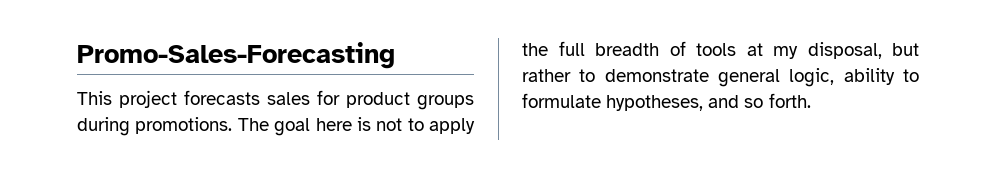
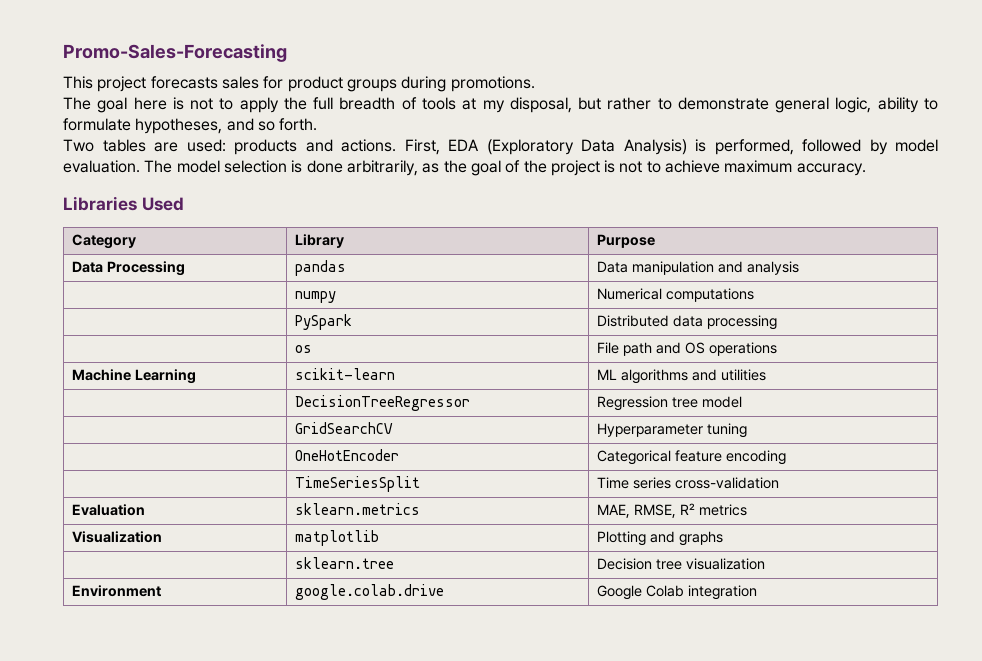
- This project forecasts sales for product groups during promotions. The goal here is not to apply the full breadth of tools at my disposal, but rather to demonstrate general logic, ability to formulate hypotheses, and so forth.
+ This project forecasts sales for product groups during promotions.
+ The goal here is not to apply the full breadth of tools at my disposal, but rather to demonstrate general logic, ability to formulate hypotheses, and so forth.
+ Two tables are used: products and actions. First, EDA (Exploratory Data Analysis) is performed, followed by model evaluation. The model selection is done arbitrarily, as the goal of the project is not to achieve maximum accuracy.
+ Libraries Used
+ Category | Library | Purpose
+ Data Processing | pandas | Data manipulation and analysis
+ | numpy | Numerical computations
+ | PySpark | Distributed data processing
+ | os | File path and OS operations
+ Machine Learning | scikit-learn | ML algorithms and utilities
+ | DecisionTreeRegressor | Regression tree model
+ | GridSearchCV | Hyperparameter tuning
+ | OneHotEncoder | Categorical feature encoding
+ | TimeSeriesSplit | Time series cross-validation
+ Evaluation | sklearn.metrics | MAE, RMSE, R² metrics
+ Visualization | matplotlib | Plotting and graphs
+ | sklearn.tree | Decision tree visualization
+ Environment | google.colab.drive | Google Colab integration

